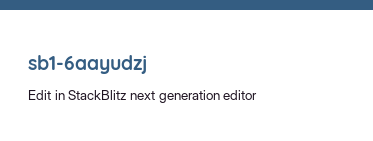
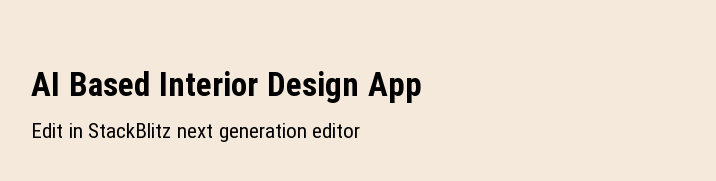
- sb1-6aayudzj
+ AI Based Interior Design App

